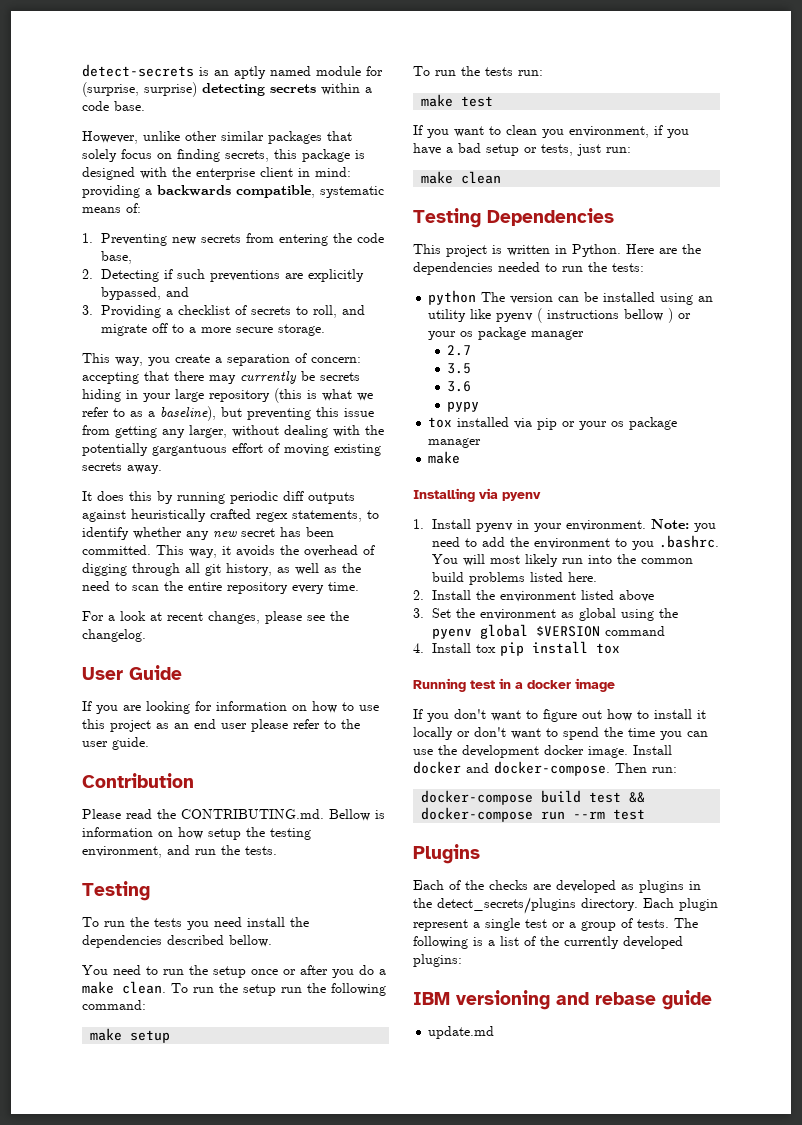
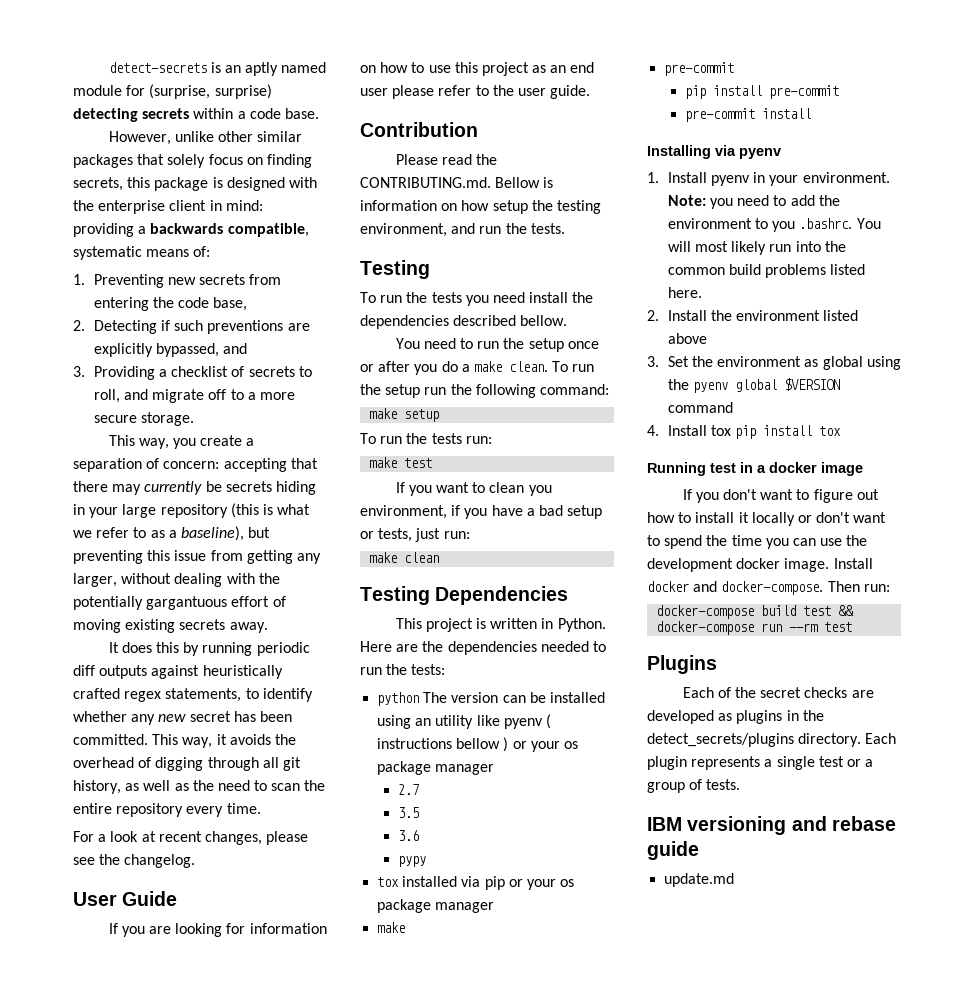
  tox installed via pip or your os package manager
  make
+ pre-commit
+ pip install pre-commit
+ pre-commit install
- Each of the checks are developed as plugins in the detect_secrets/plugins directory.
+ Each of the secret checks are developed as plugins in the detect_secrets/plugins directory.
- Each plugin represent a single test or a group of tests. The following is a list of the currently developed plugins:
+ Each plugin represents a single test or a group of tests.

